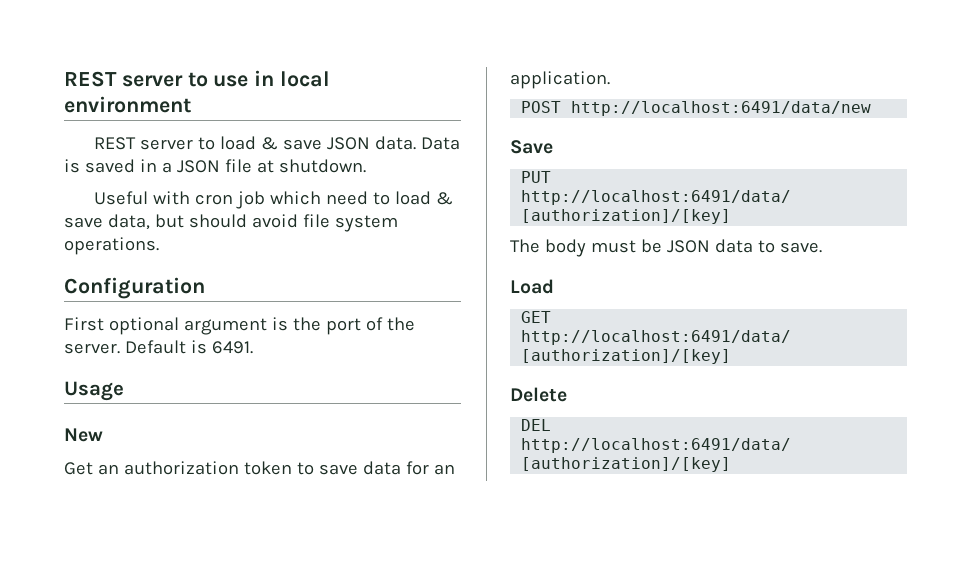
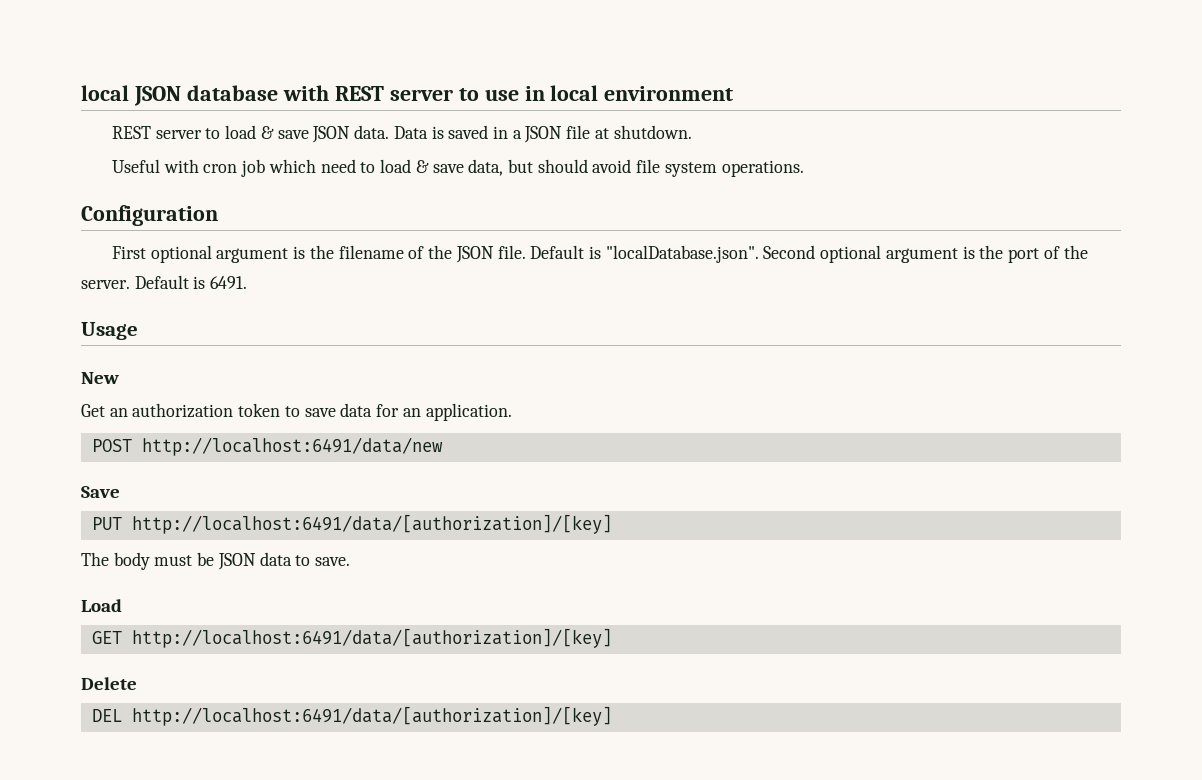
- REST server to use in local environment
+ local JSON database with REST server to use in local environment
- First optional argument is the port of the server.
+ First optional argument is the filename of the JSON file. Default is "localDatabase.json". Second optional argument is the port of the server.

